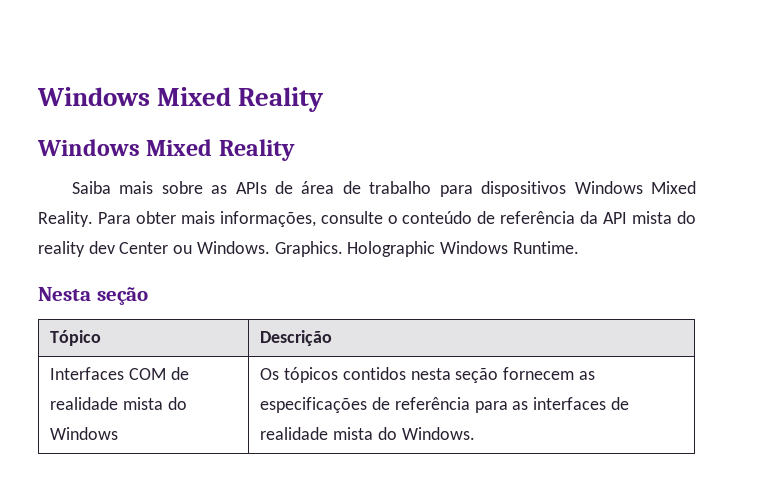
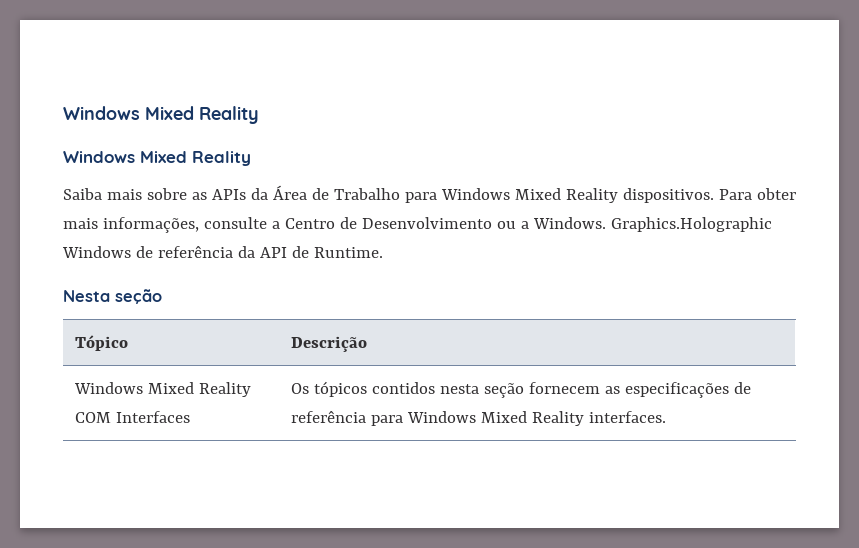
- Saiba mais sobre as APIs de área de trabalho para dispositivos Windows Mixed Reality.
+ Saiba mais sobre as APIs da Área de Trabalho para Windows Mixed Reality dispositivos.
- Para obter mais informações, consulte o conteúdo de referência da API mista do reality dev Center ou Windows. Graphics. Holographic Windows Runtime.
+ Para obter mais informações, consulte a Centro de Desenvolvimento ou a Windows. Graphics.Holographic Windows de referência da API de Runtime.
- Interfaces COM de realidade mista do Windows | Os tópicos contidos nesta seção fornecem as especificações de referência para as interfaces de realidade mista do Windows.
+ Windows Mixed Reality COM Interfaces | Os tópicos contidos nesta seção fornecem as especificações de referência para Windows Mixed Reality interfaces.

